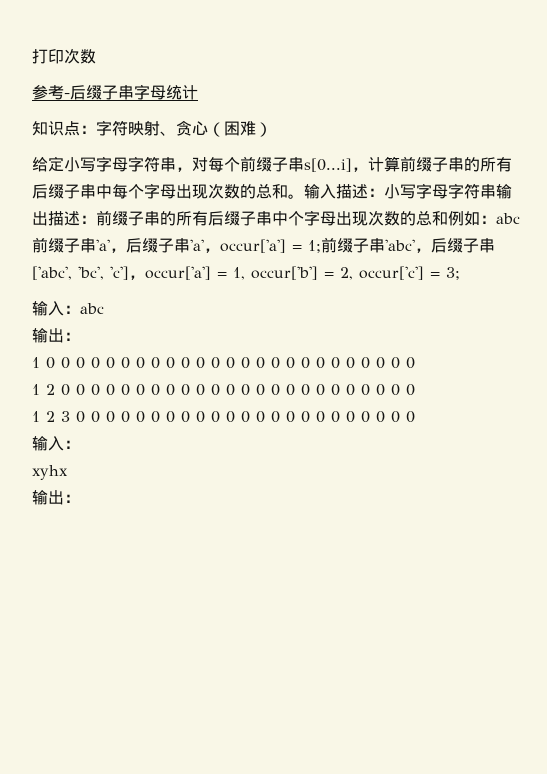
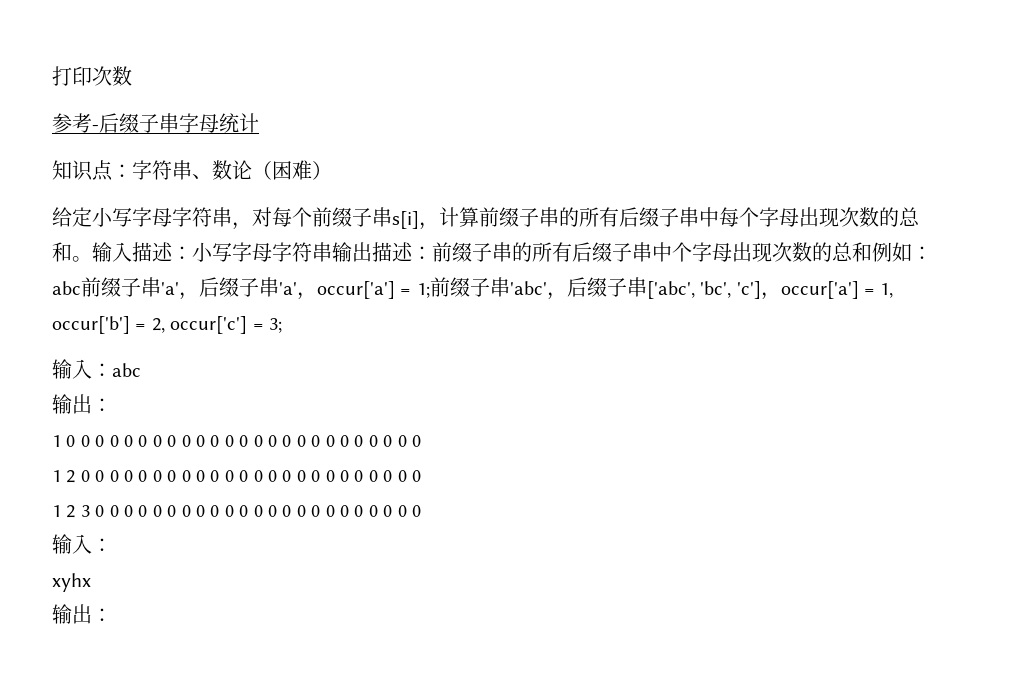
- 知识点：字符映射、贪心（困难）
+ 知识点：字符串、数论（困难）
- 给定小写字母字符串，对每个前缀子串s[0...i]，计算前缀子串的所有后缀子串中每个字母出现次数的总和。
+ 给定小写字母字符串，对每个前缀子串s[i]，计算前缀子串的所有后缀子串中每个字母出现次数的总和。

